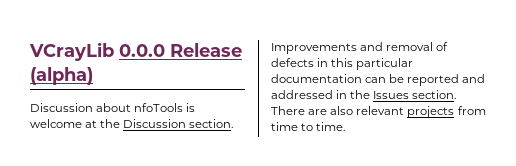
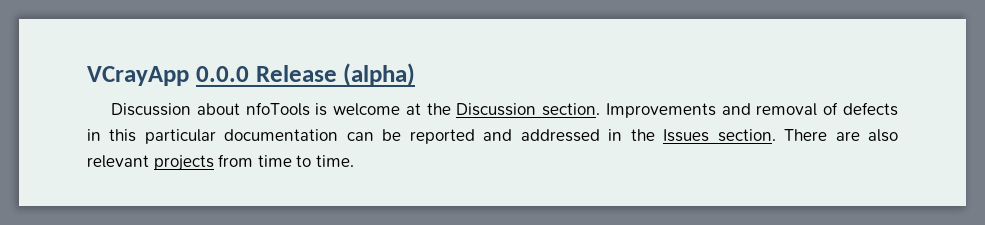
- VCrayLib 0.0.0 Release (alpha)
+ VCrayApp 0.0.0 Release (alpha)

